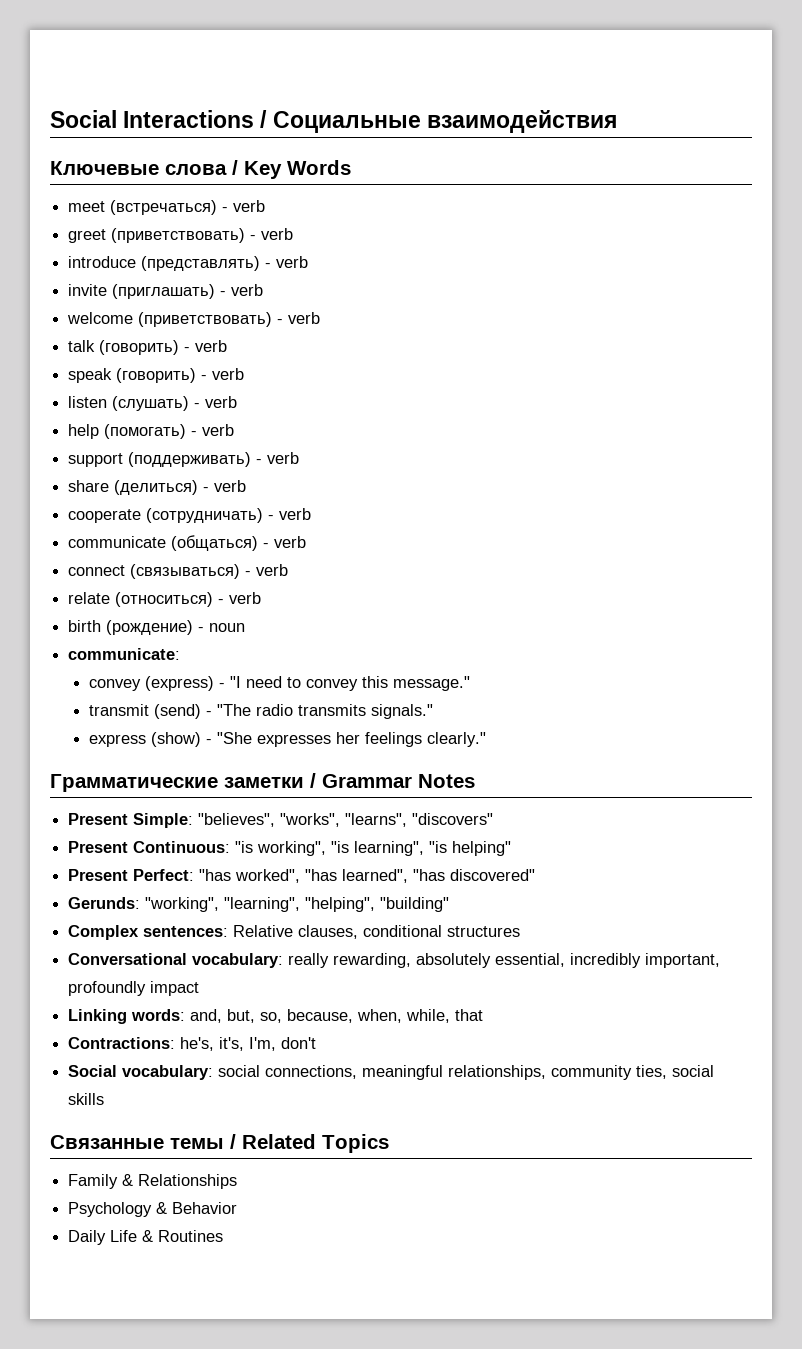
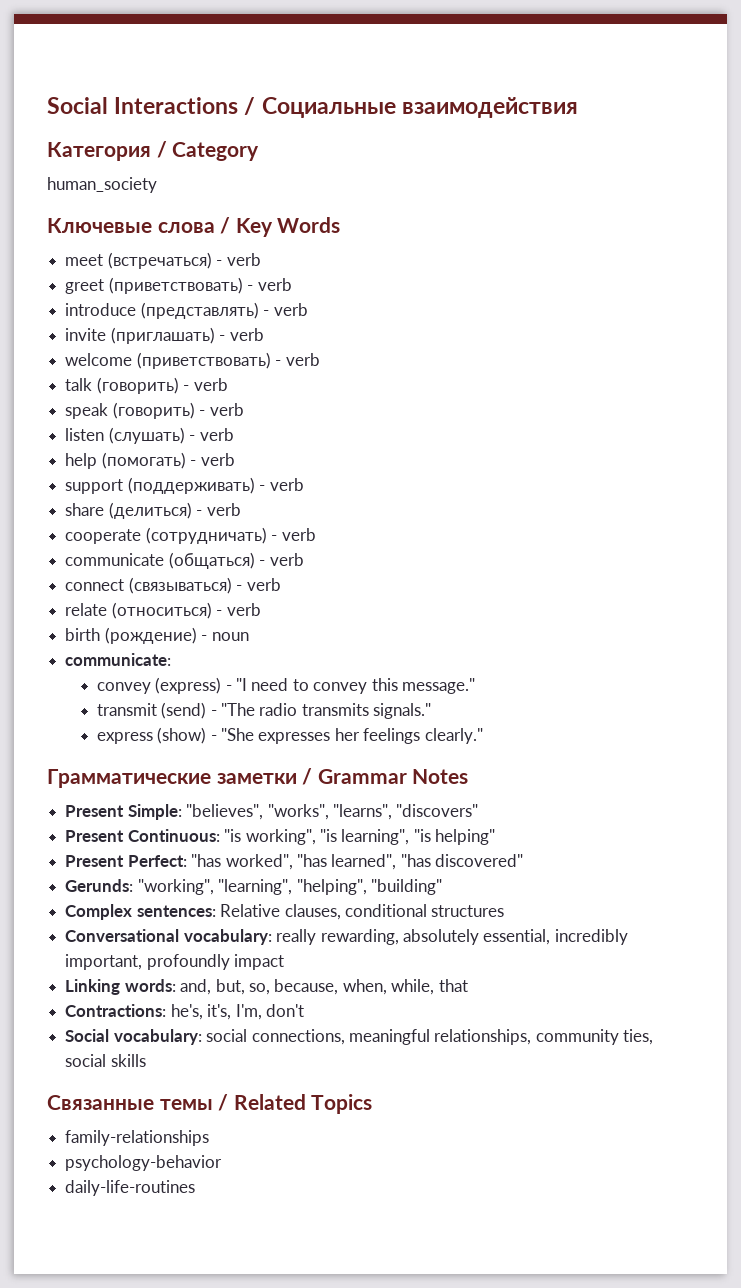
+ Категория / Category
+ human_society
- Family & Relationships
- Psychology & Behavior
- Daily Life & Routines
+ family-relationships
+ psychology-behavior
+ daily-life-routines

